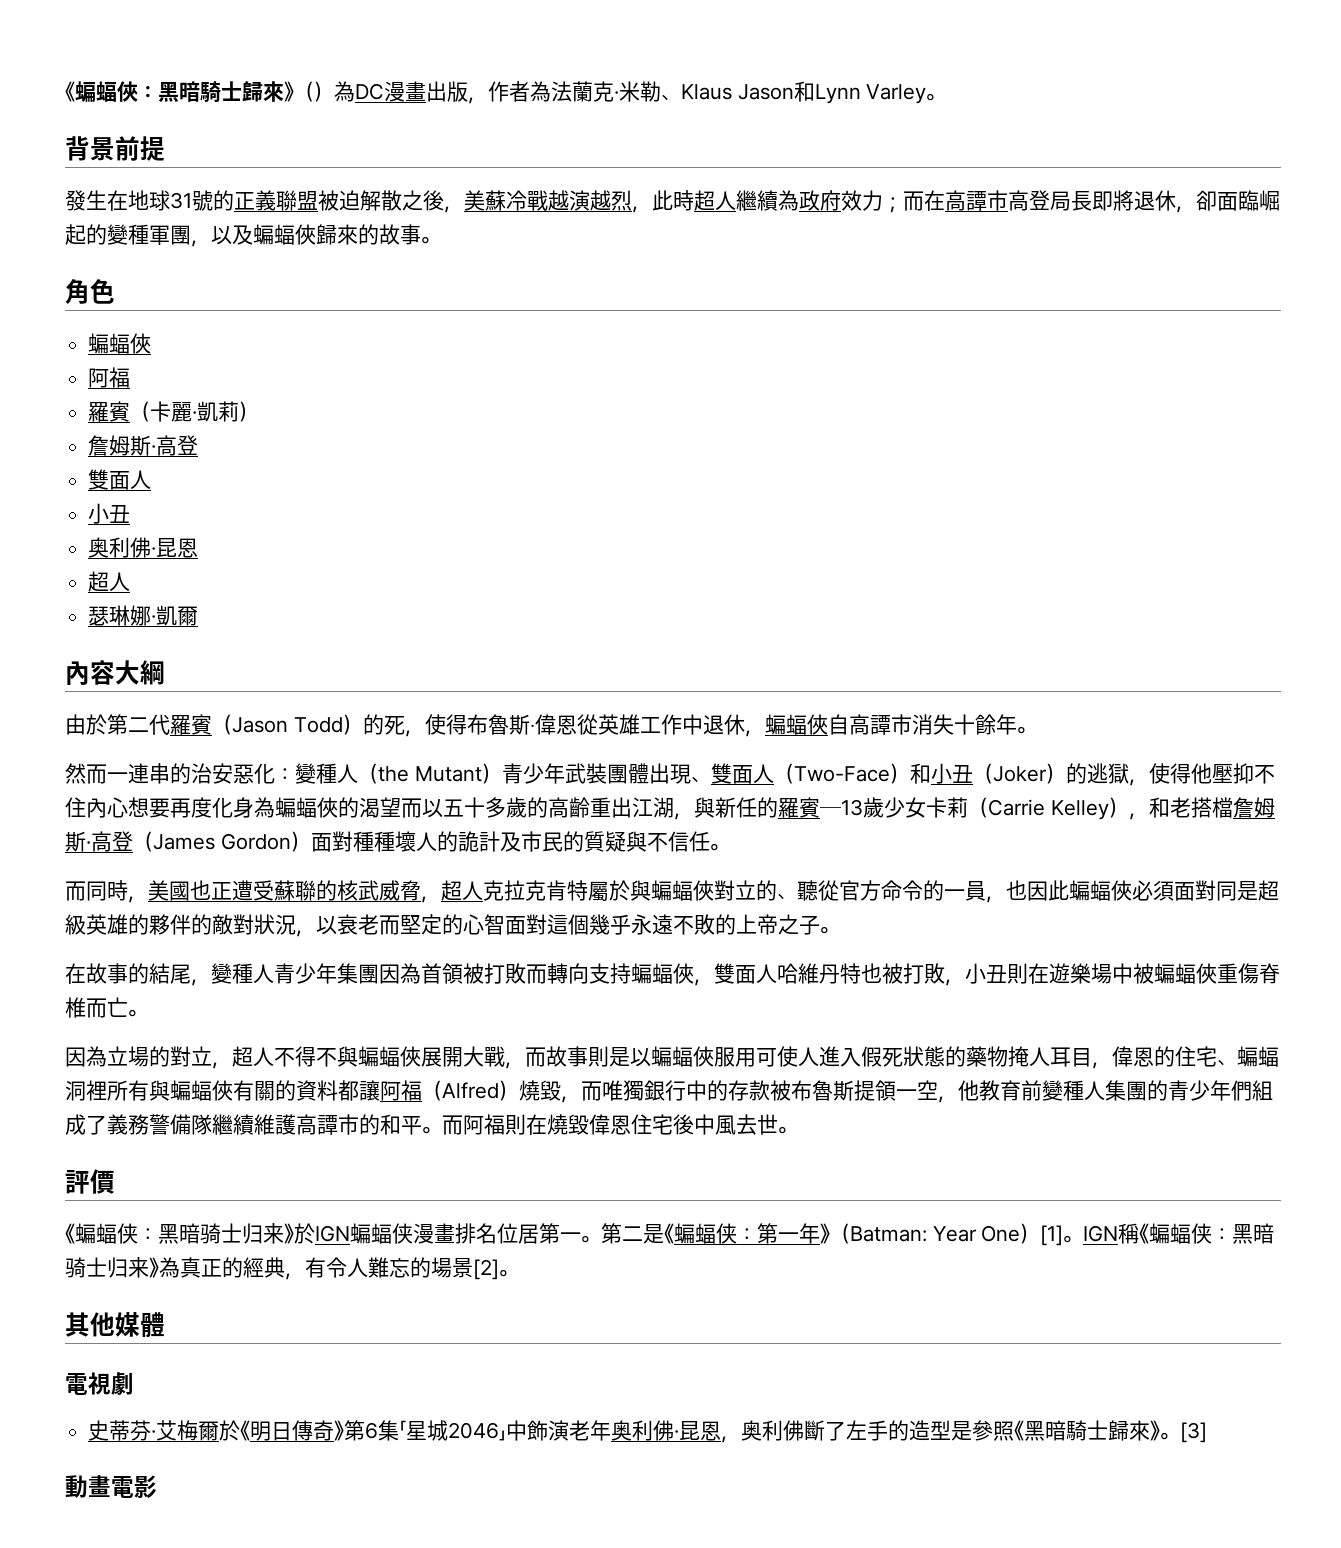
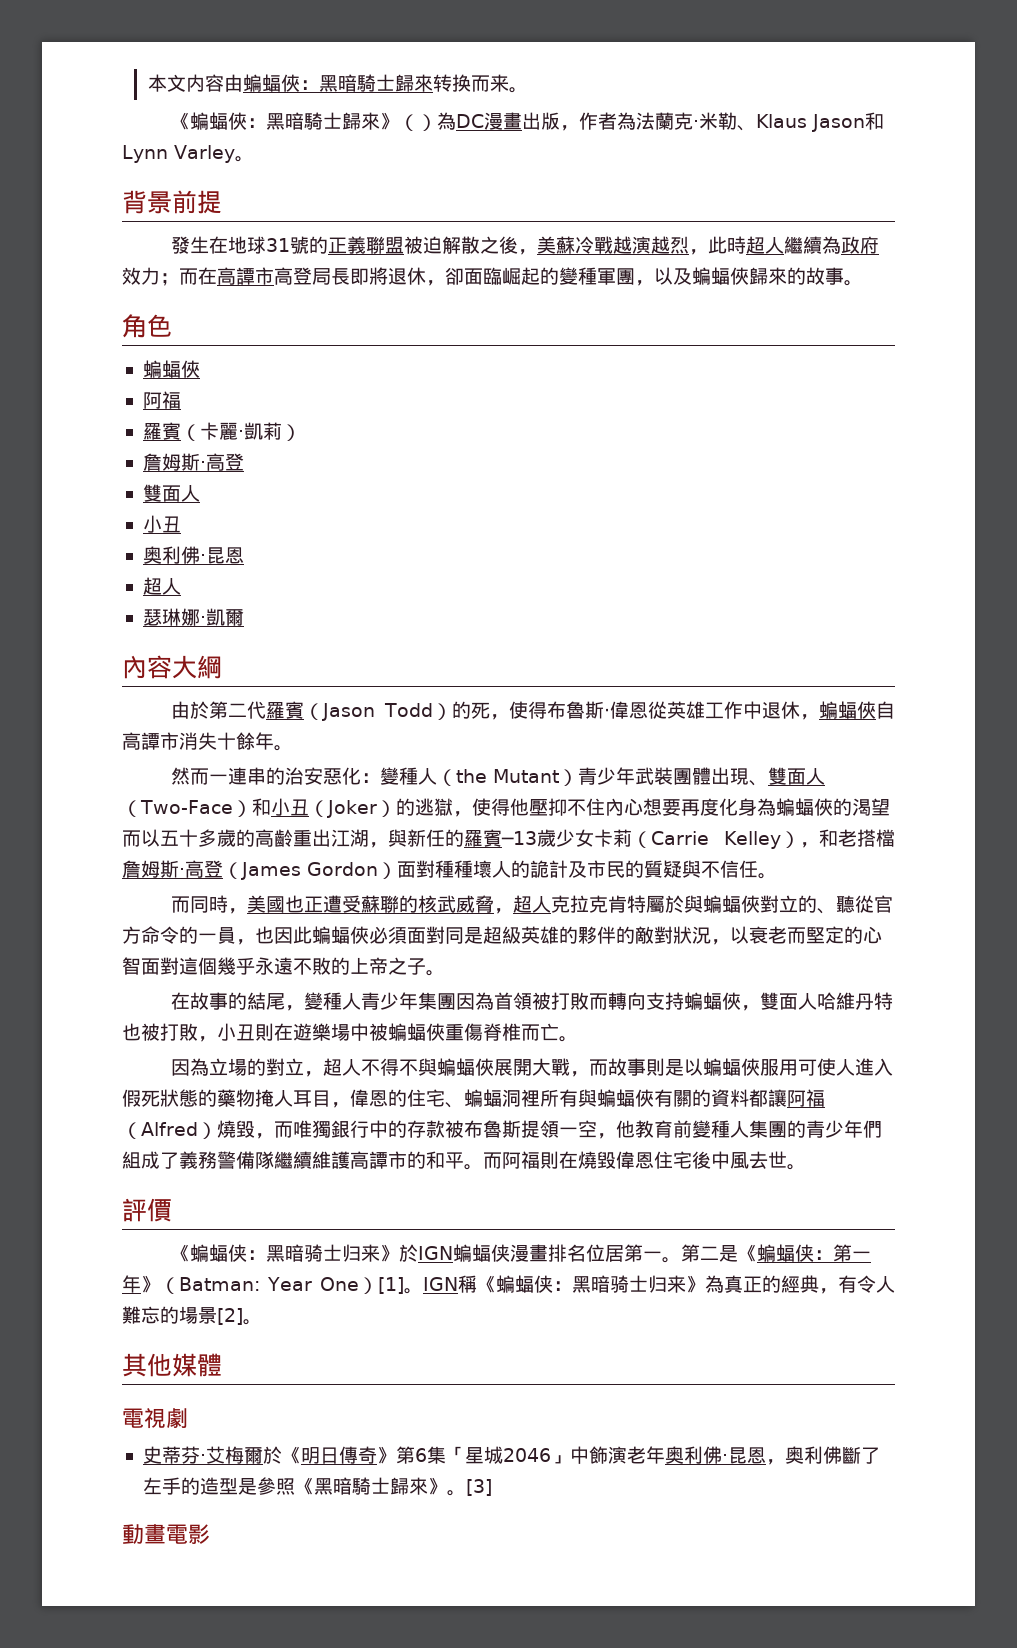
+ 本文内容由蝙蝠俠：黑暗騎士歸來转换而来。

